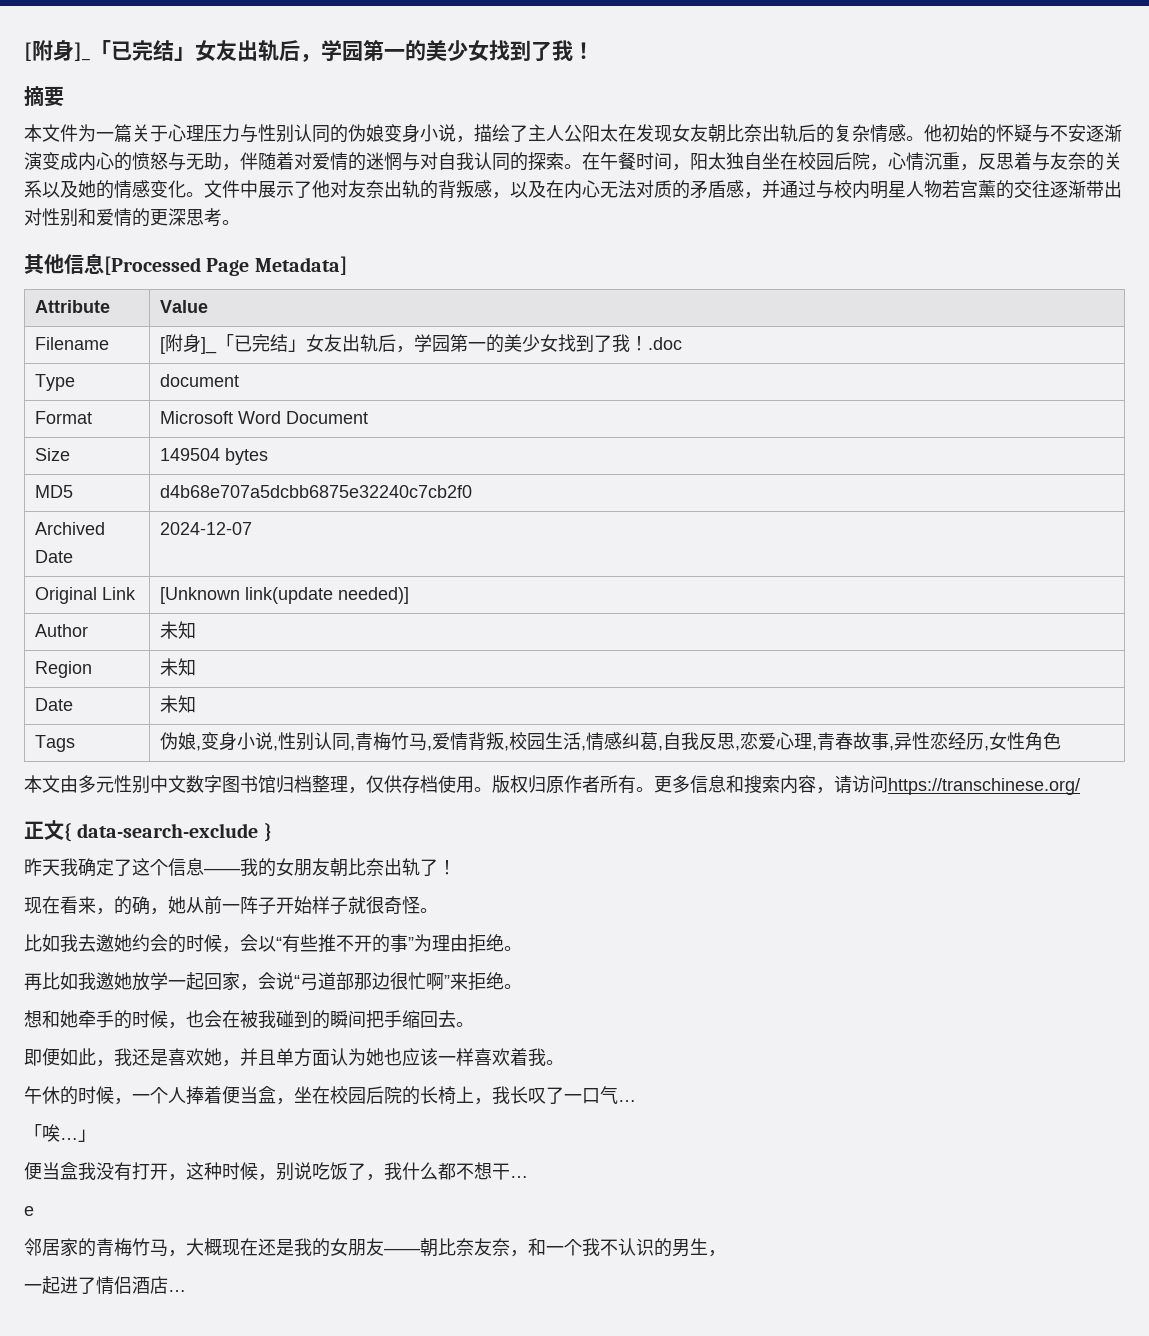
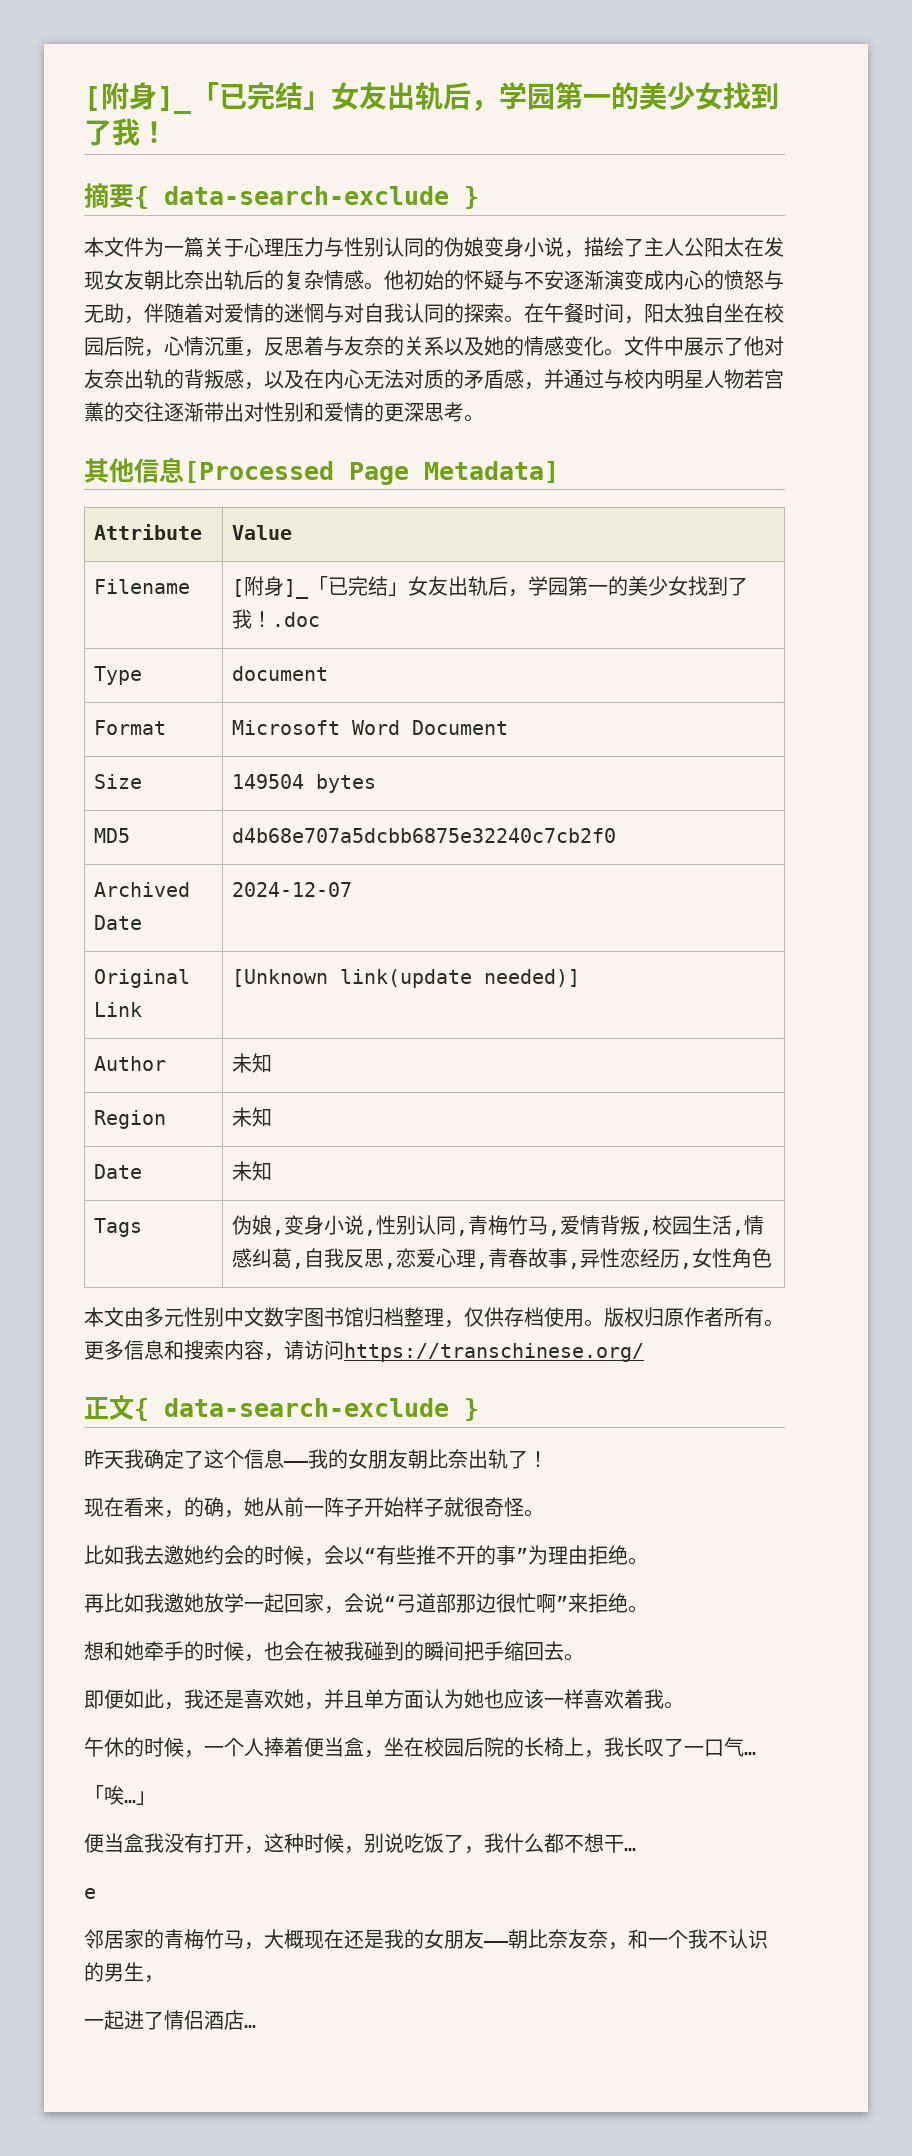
- 摘要
+ 摘要{ data-search-exclude }

